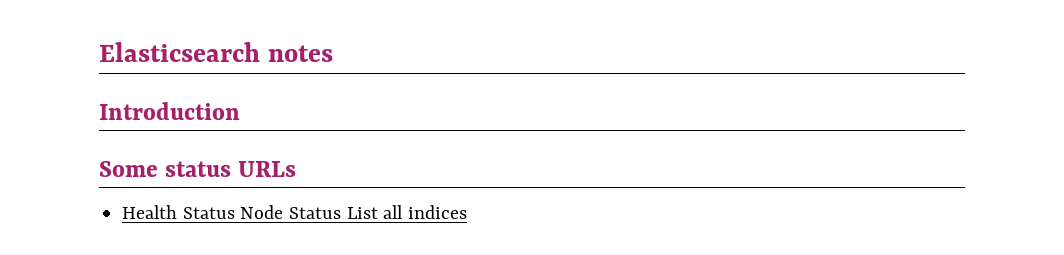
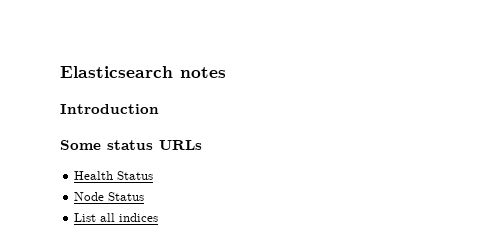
- Health Status Node Status List all indices
+ Health Status
+ Node Status
+ List all indices

